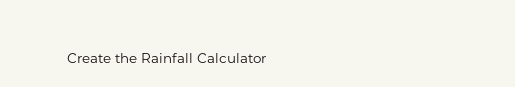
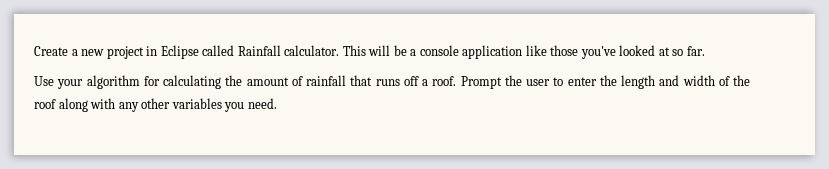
- Create the Rainfall Calculator
+ Create a new project in Eclipse called Rainfall calculator. This will be a console application like those you've looked at so far.
+ Use your algorithm for calculating the amount of rainfall that runs off a roof. Prompt the user to enter the length and width of the roof along with any other variables you need.

